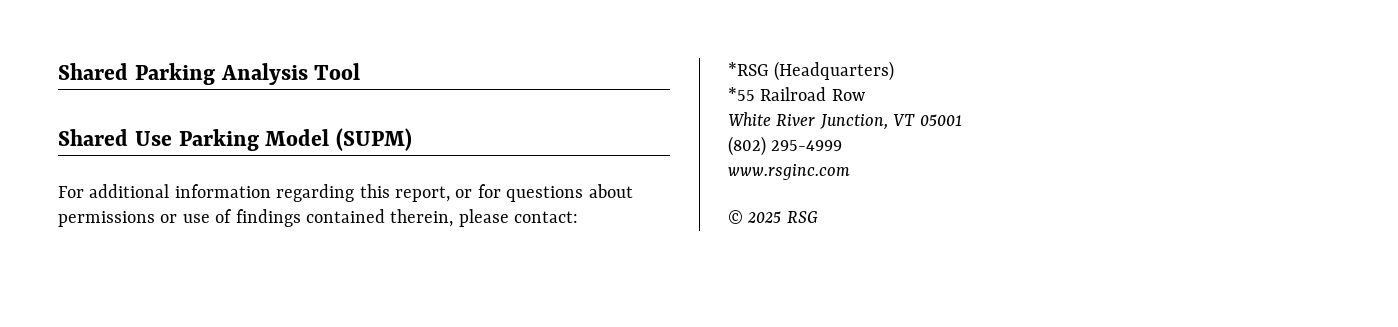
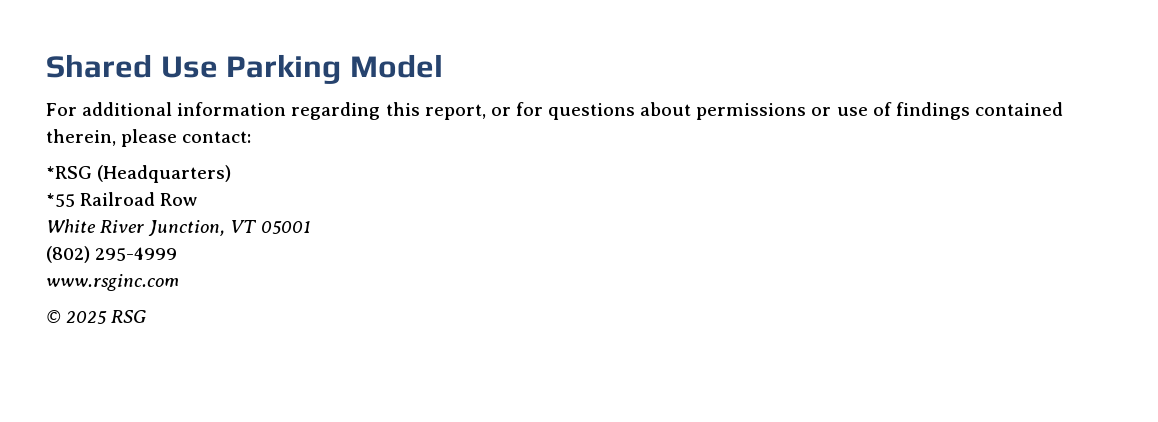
- Shared Parking Analysis Tool
- Shared Use Parking Model (SUPM)
+ Shared Use Parking Model

